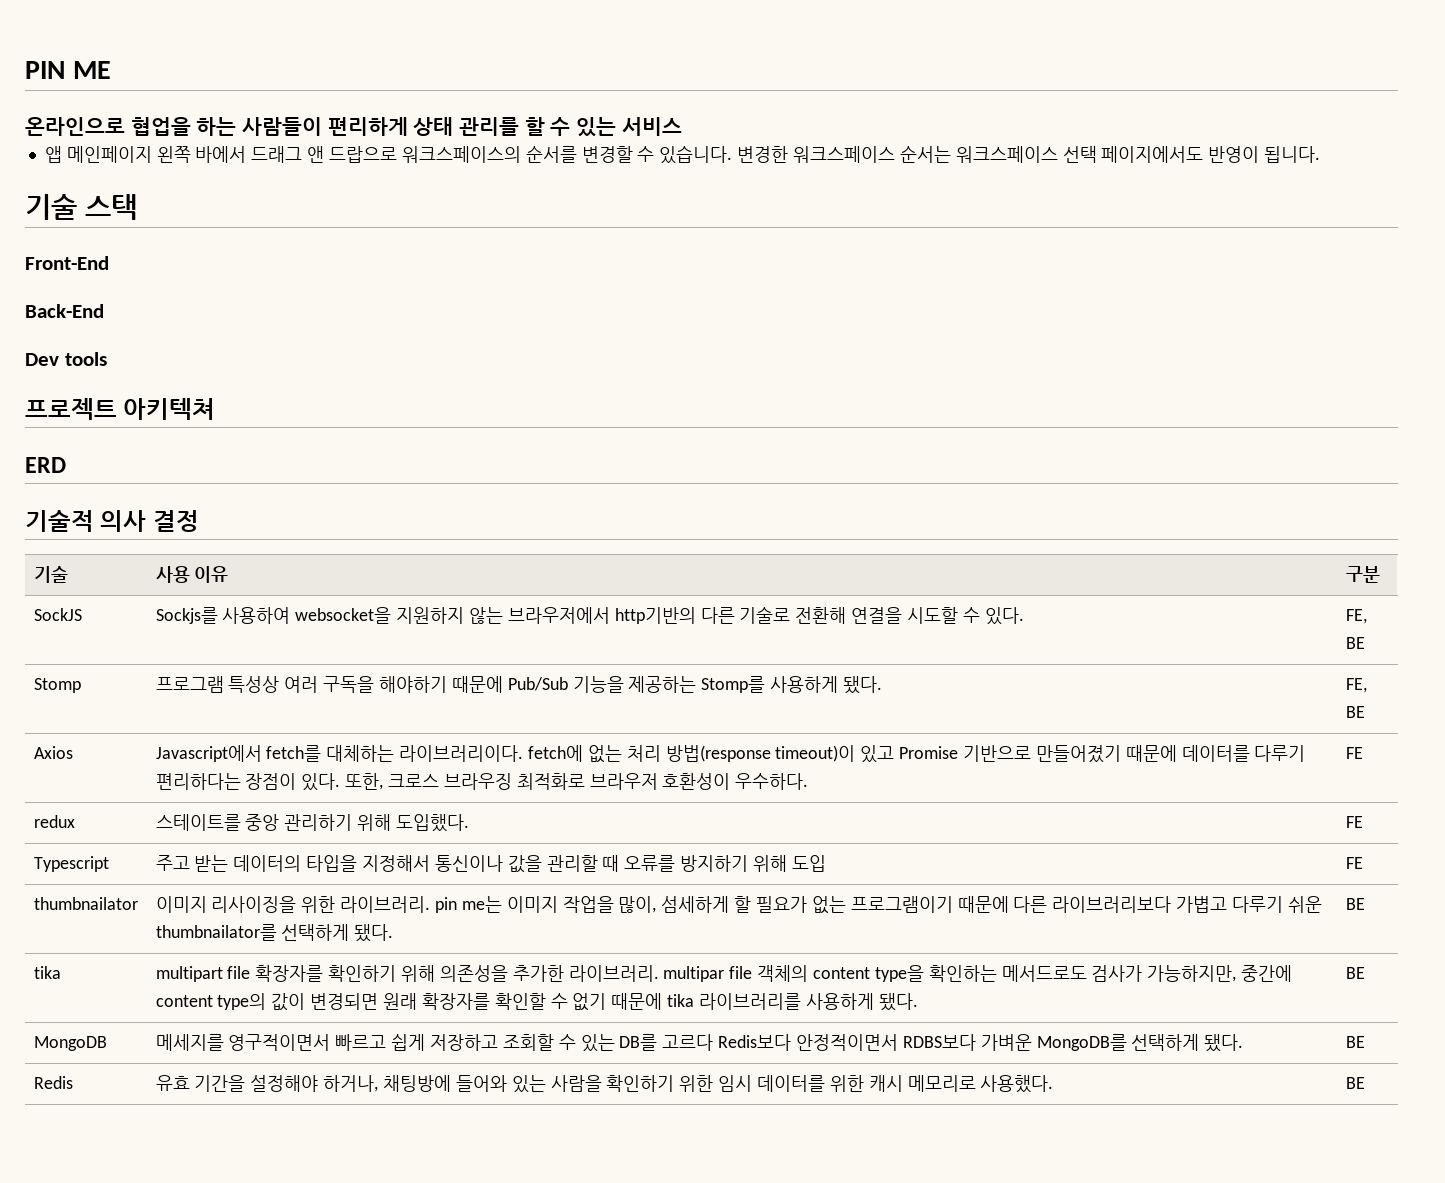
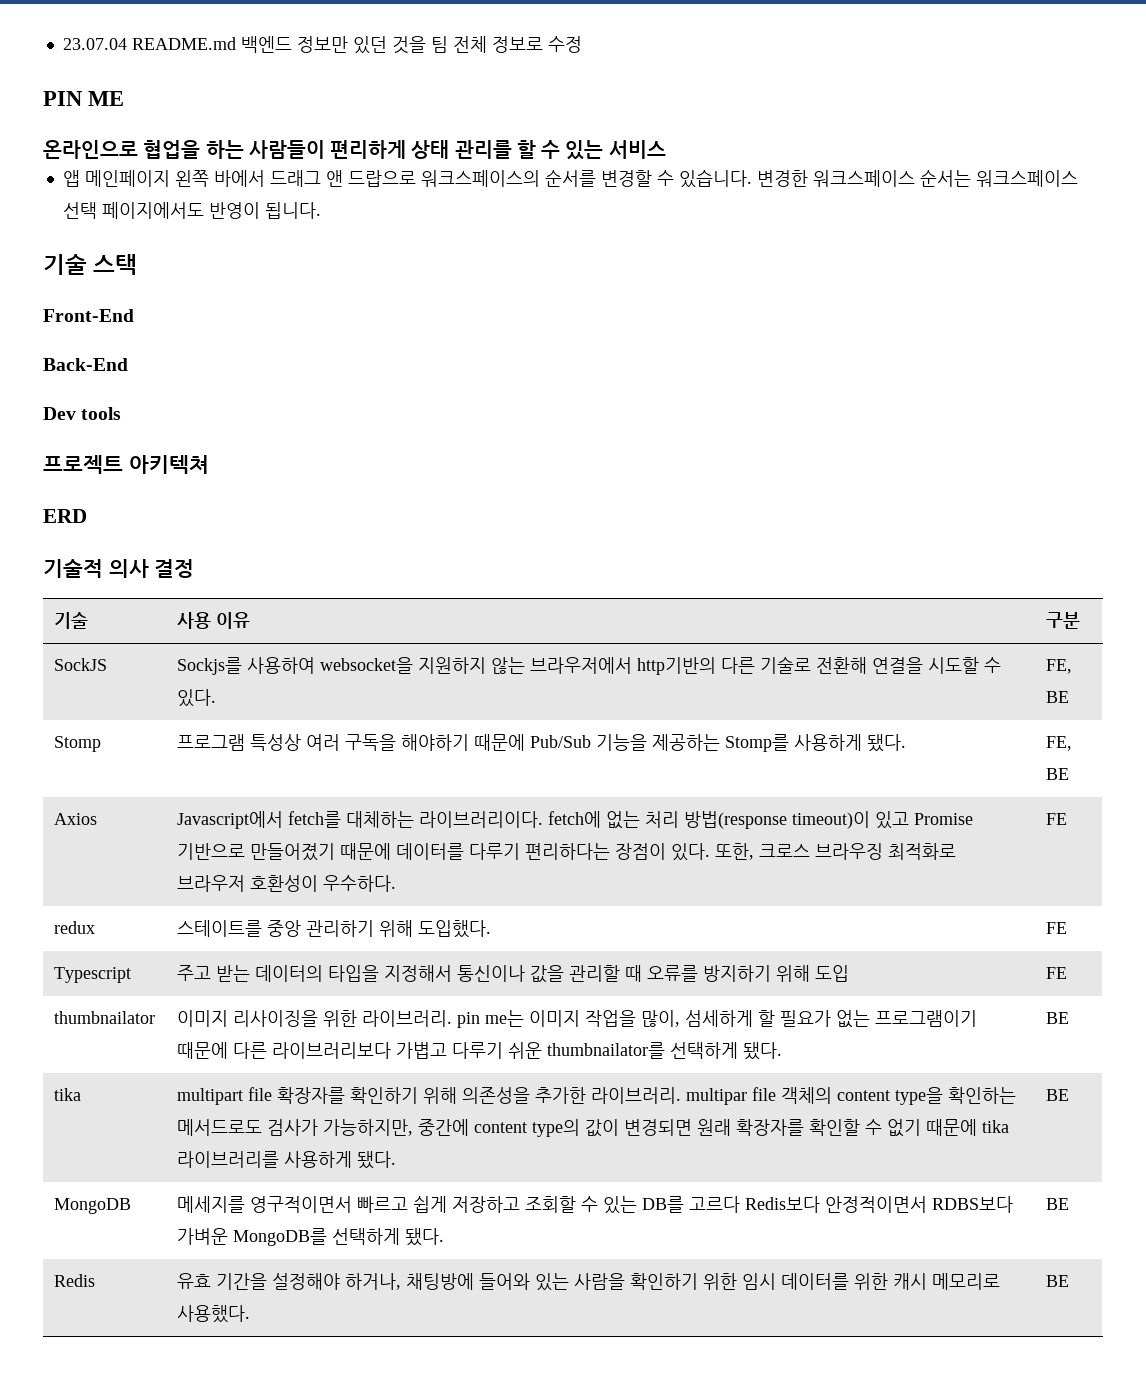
+ 23.07.04 README.md 백엔드 정보만 있던 것을 팀 전체 정보로 수정

